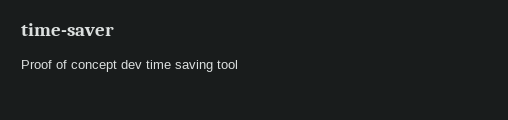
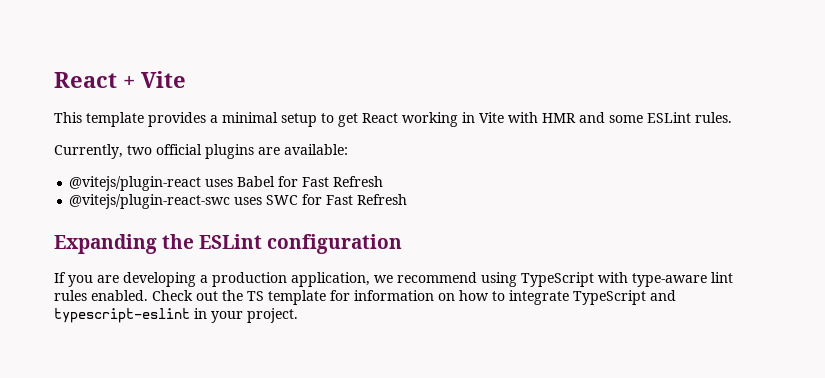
- time-saver
- Proof of concept dev time saving tool
+ React + Vite
+ This template provides a minimal setup to get React working in Vite with HMR and some ESLint rules.
+ Currently, two official plugins are available:
+ @vitejs/plugin-react uses Babel for Fast Refresh
+ @vitejs/plugin-react-swc uses SWC for Fast Refresh
+ Expanding the ESLint configuration
+ If you are developing a production application, we recommend using TypeScript with type-aware lint rules enabled. Check out the TS template for information on how to integrate TypeScript and typescript-eslint in your project.

